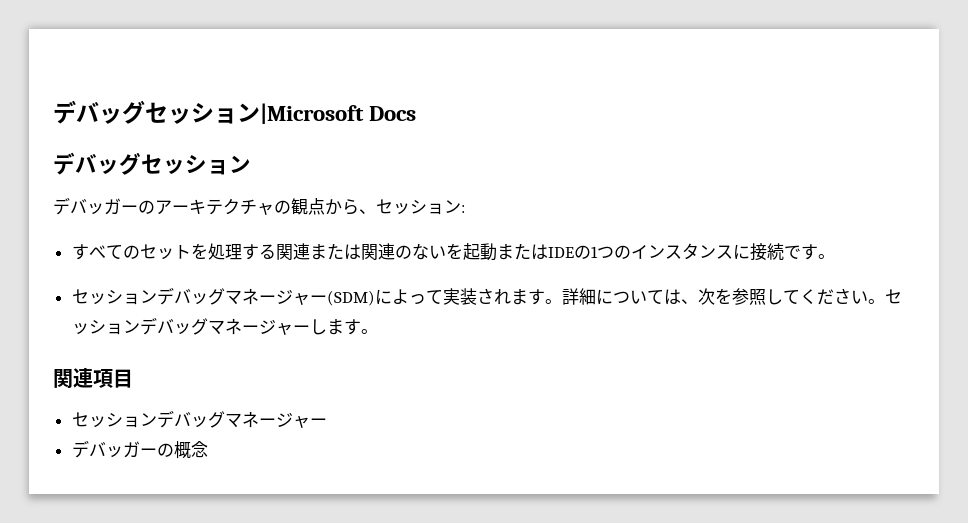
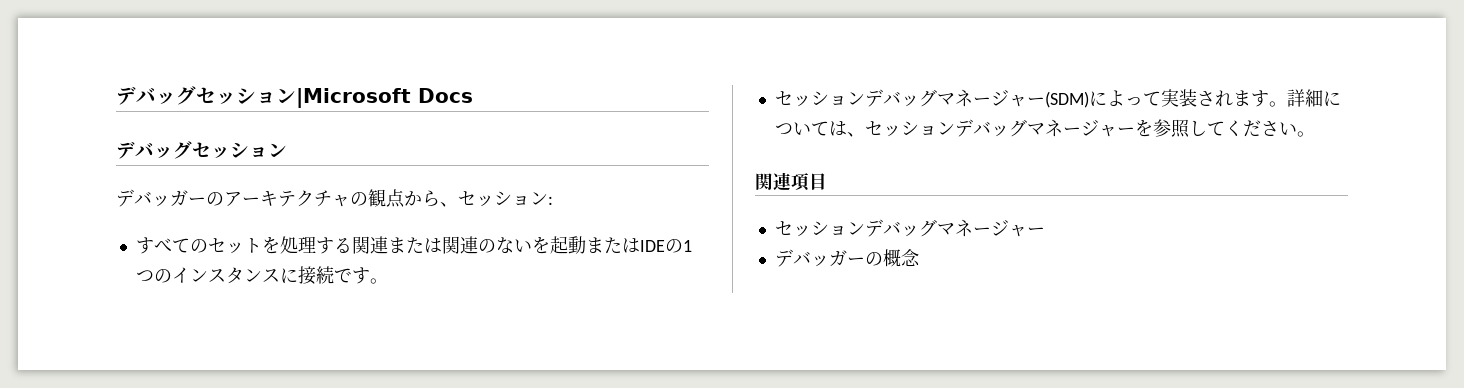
- 詳細については、次を参照してください。セッションデバッグマネージャーします。
+ 詳細については、セッションデバッグマネージャーを参照してください。

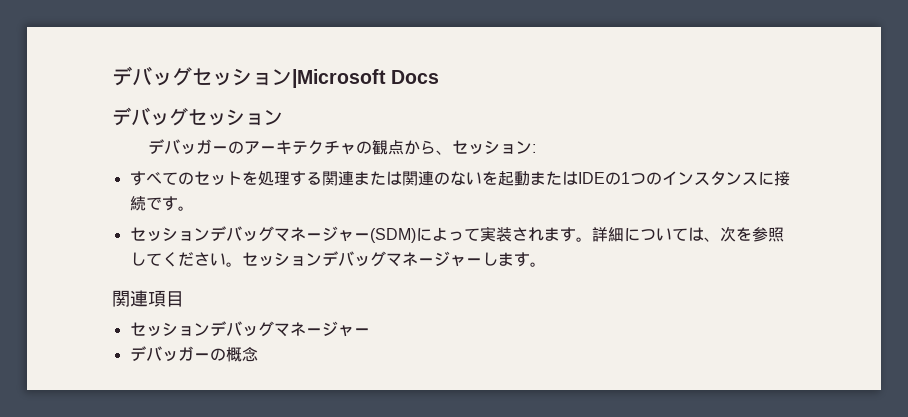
- 詳細については、セッションデバッグマネージャーを参照してください。
+ 詳細については、次を参照してください。セッションデバッグマネージャーします。

